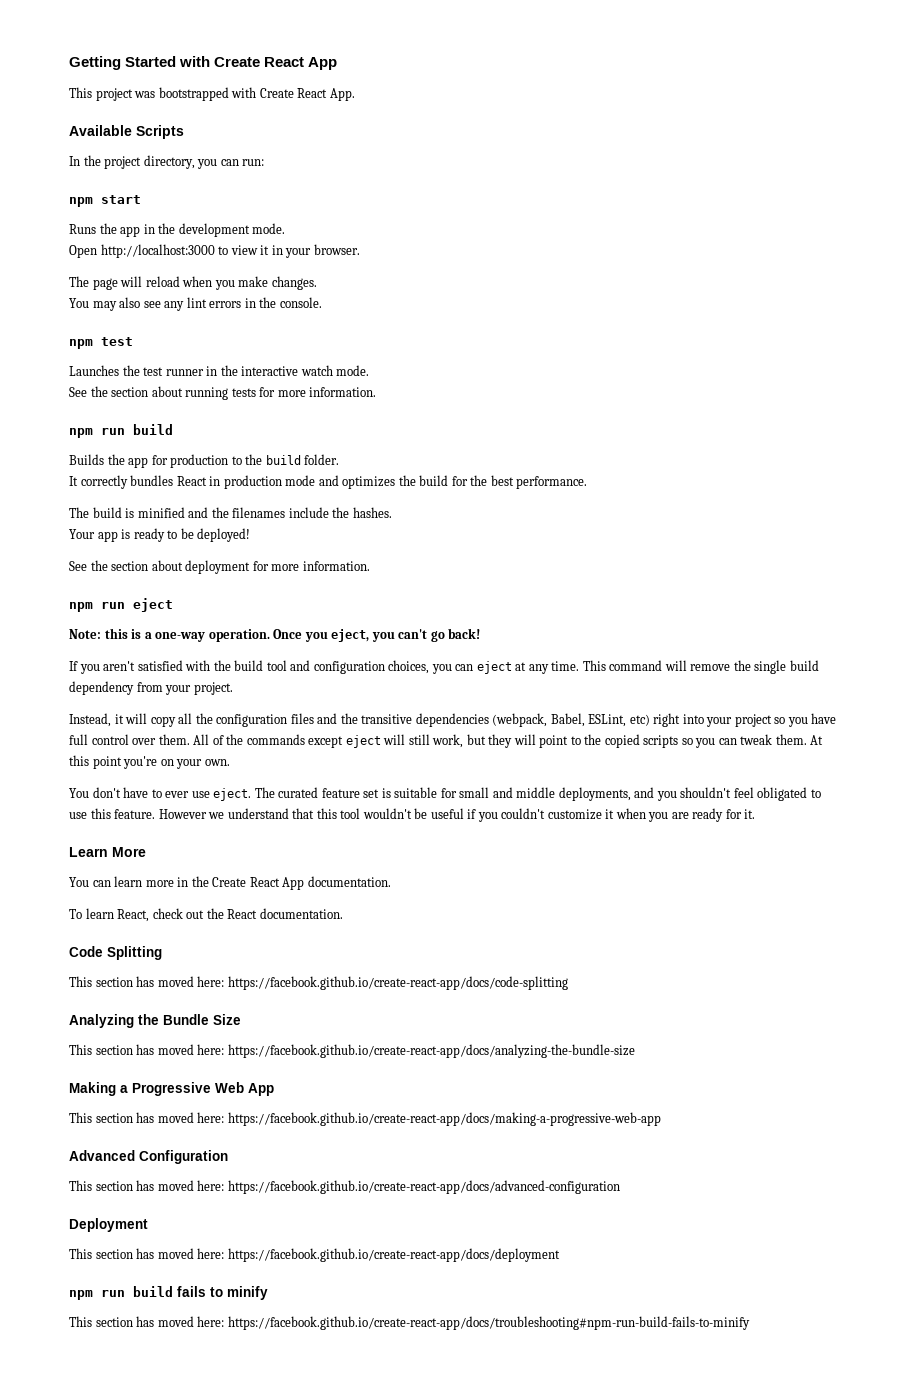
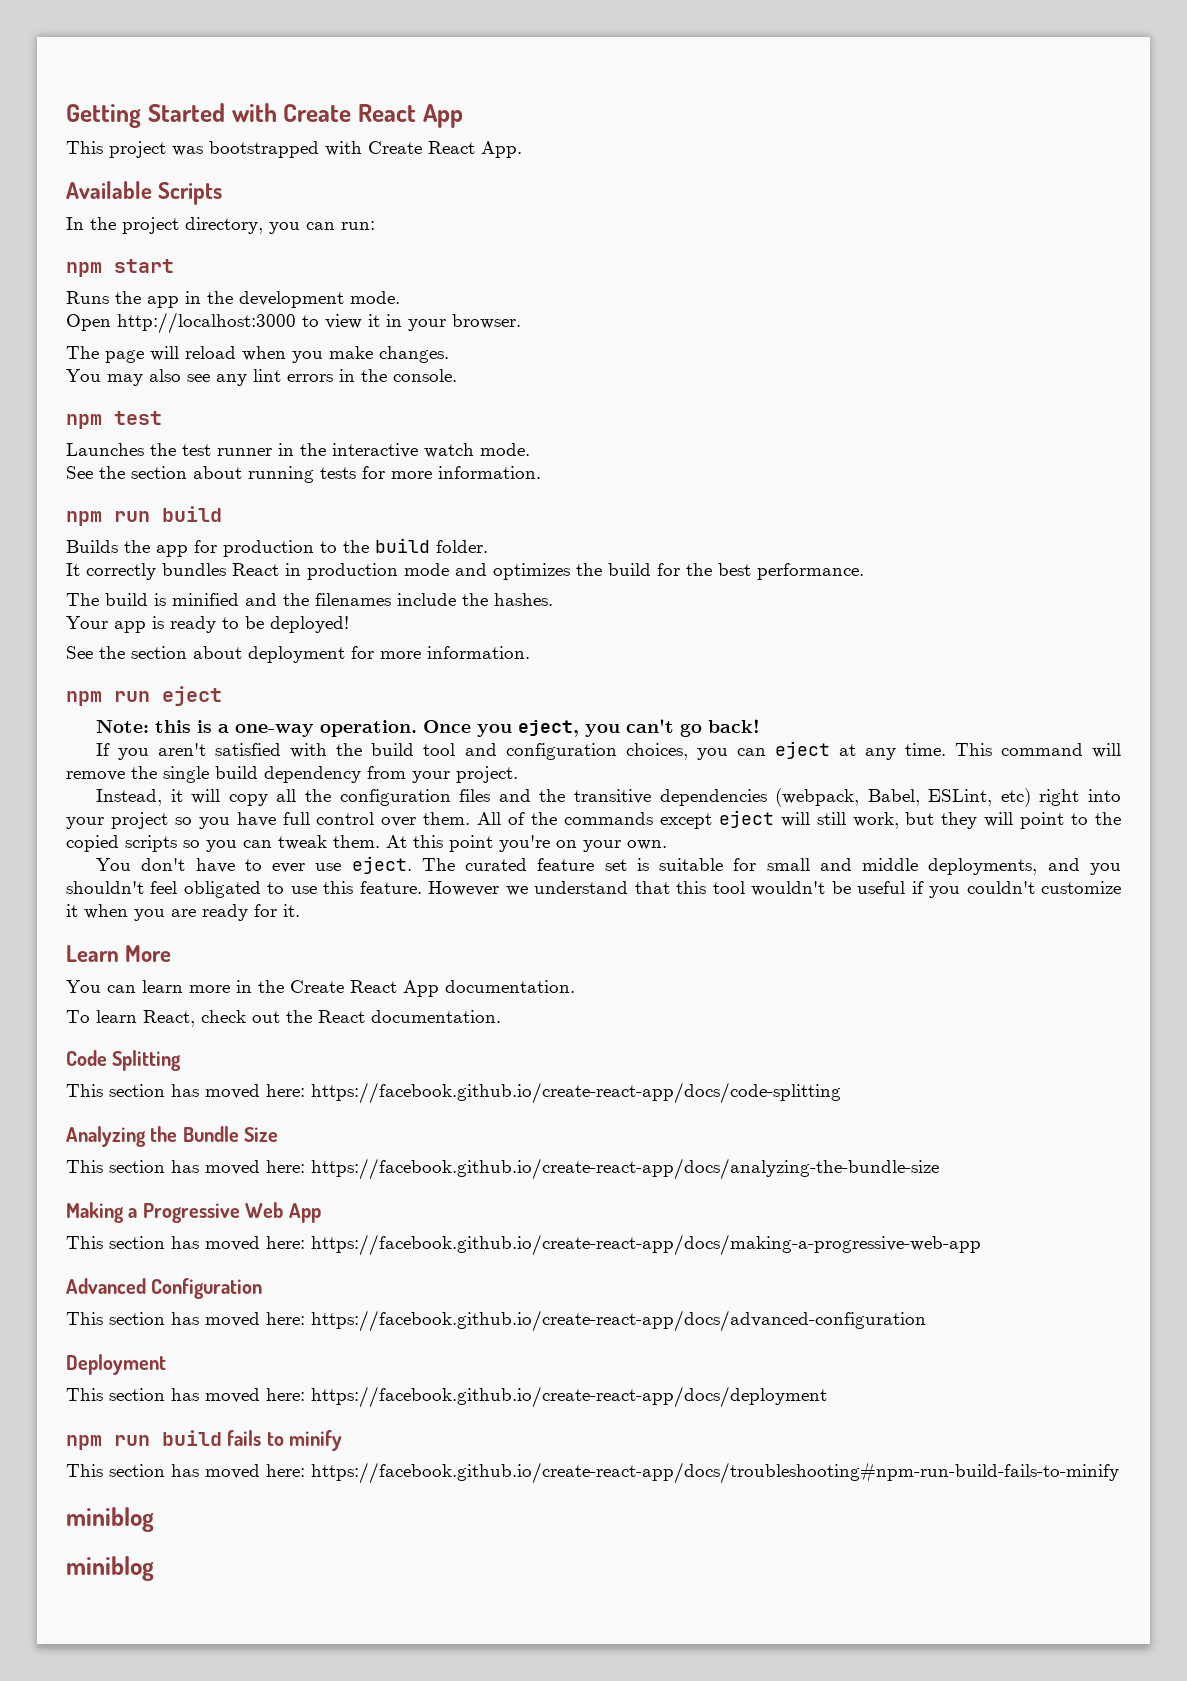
  This section has moved here: https://facebook.github.io/create-react-app/docs/troubleshooting#npm-run-build-fails-to-minify
+ miniblog
+ miniblog

